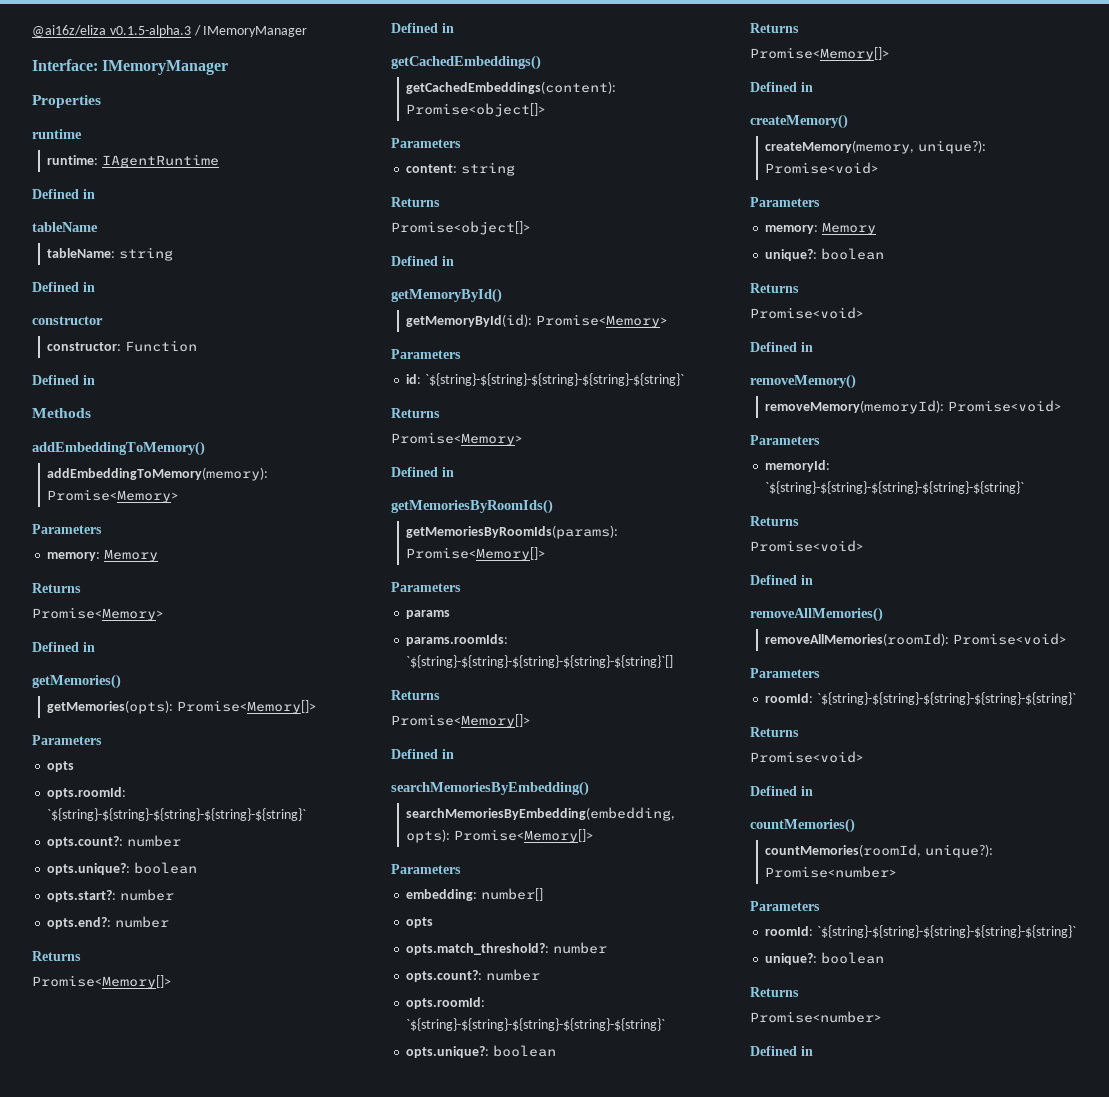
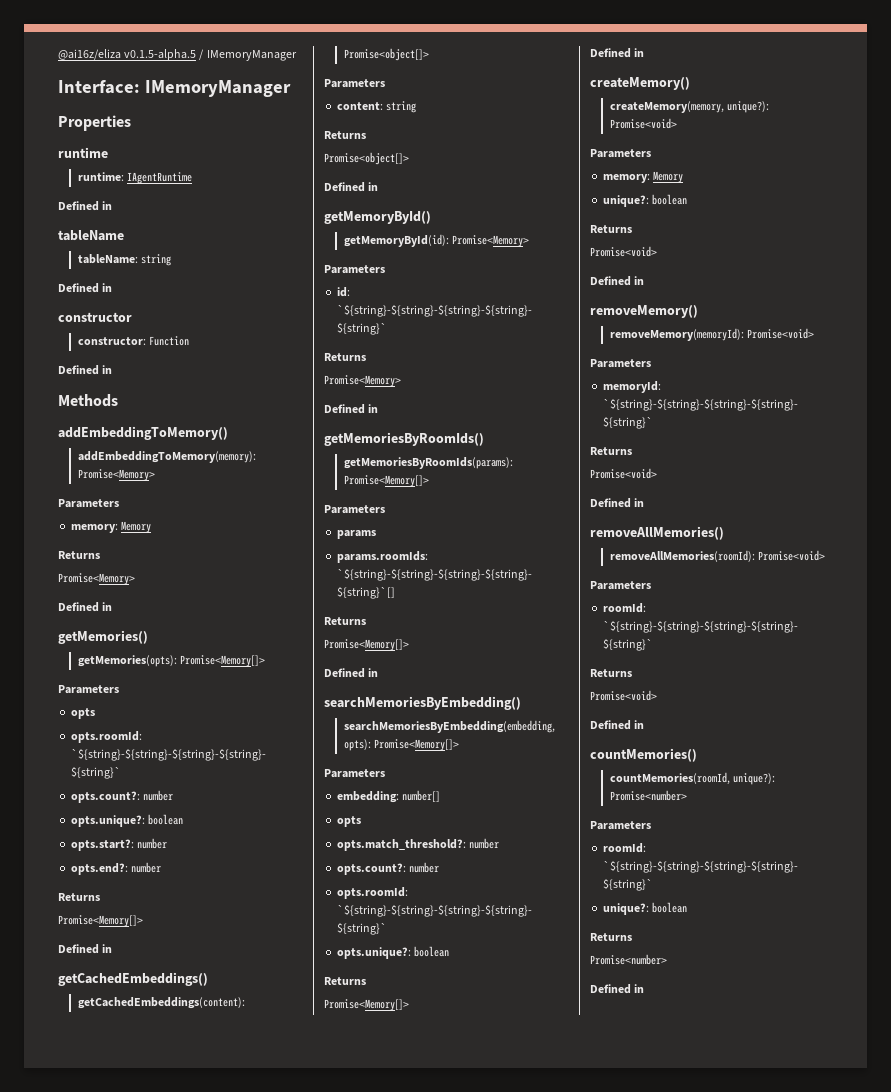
- @ai16z/eliza v0.1.5-alpha.3 / IMemoryManager
+ @ai16z/eliza v0.1.5-alpha.5 / IMemoryManager

